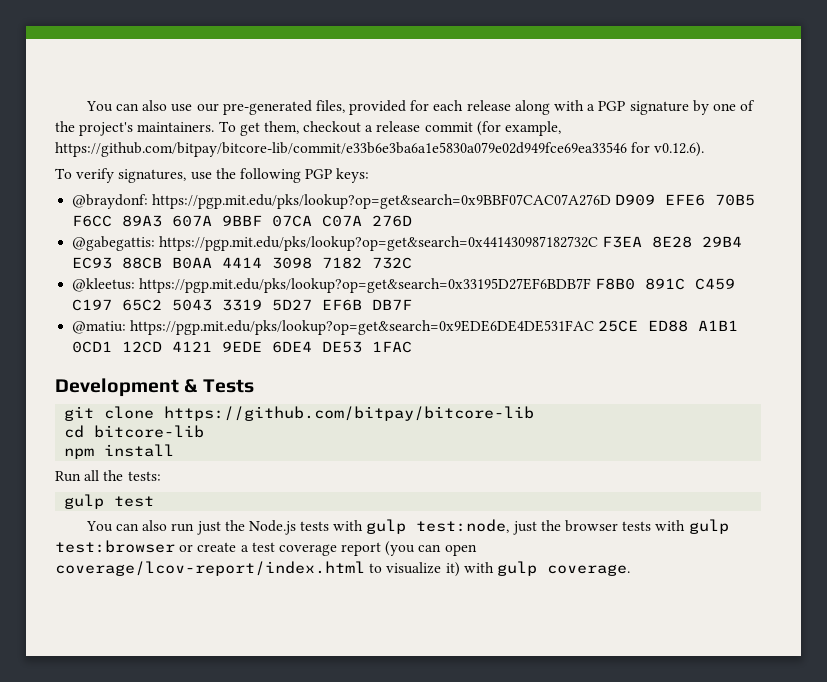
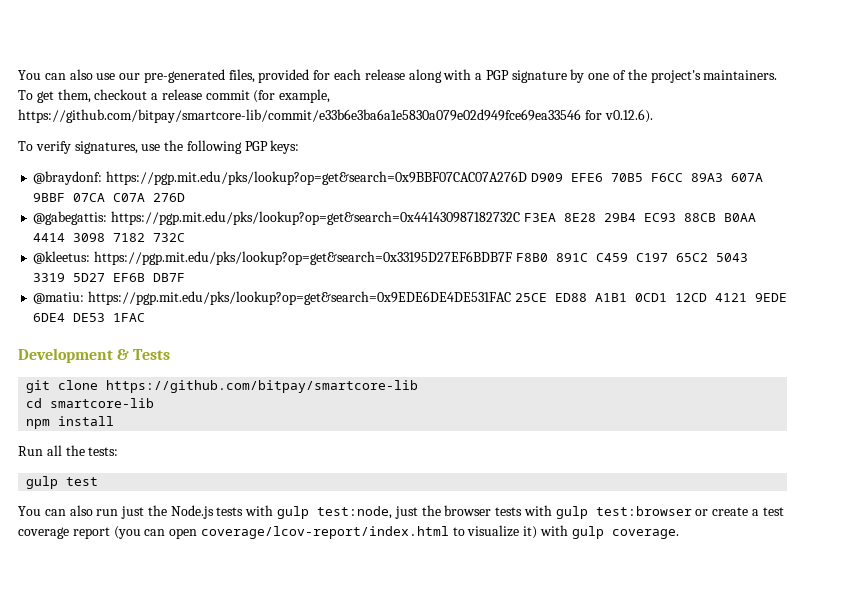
- To get them, checkout a release commit (for example, https://github.com/bitpay/bitcore-lib/commit/e33b6e3ba6a1e5830a079e02d949fce69ea33546 for v0.12.6).
+ To get them, checkout a release commit (for example, https://github.com/bitpay/smartcore-lib/commit/e33b6e3ba6a1e5830a079e02d949fce69ea33546 for v0.12.6).
- git clone https://github.com/bitpay/bitcore-lib
+ git clone https://github.com/bitpay/smartcore-lib
- cd bitcore-lib
+ cd smartcore-lib

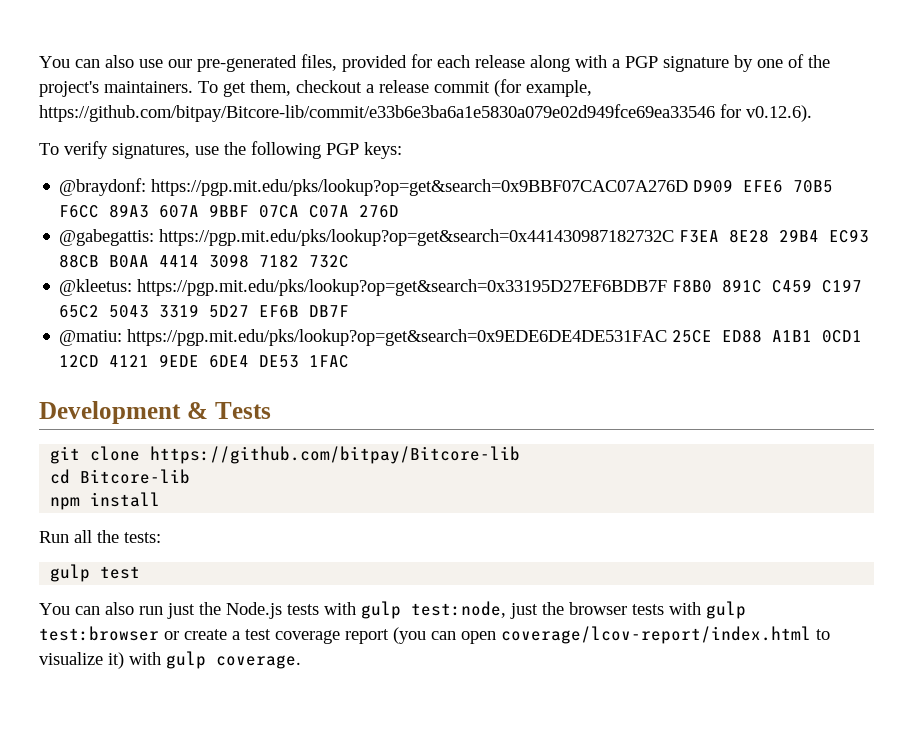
- To get them, checkout a release commit (for example, https://github.com/bitpay/smartcore-lib/commit/e33b6e3ba6a1e5830a079e02d949fce69ea33546 for v0.12.6).
+ To get them, checkout a release commit (for example, https://github.com/bitpay/Bitcore-lib/commit/e33b6e3ba6a1e5830a079e02d949fce69ea33546 for v0.12.6).
- git clone https://github.com/bitpay/smartcore-lib
+ git clone https://github.com/bitpay/Bitcore-lib
- cd smartcore-lib
+ cd Bitcore-lib

